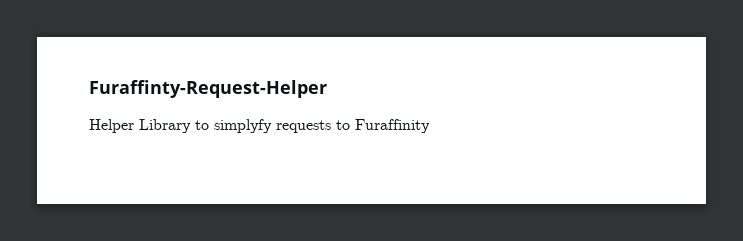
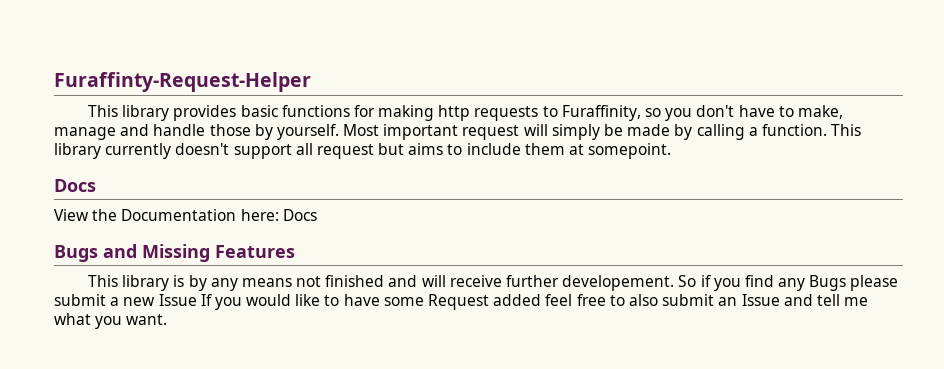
- Helper Library to simplyfy requests to Furaffinity
+ This library provides basic functions for making http requests to Furaffinity, so you don't have to make, manage and handle those by yourself. Most important request will simply be made by calling a function. This library currently doesn't support all request but aims to include them at somepoint.
+ Docs
+ View the Documentation here: Docs
+ Bugs and Missing Features
+ This library is by any means not finished and will receive further developement. So if you find any Bugs please submit a new Issue If you would like to have some Request added feel free to also submit an Issue and tell me what you want.

